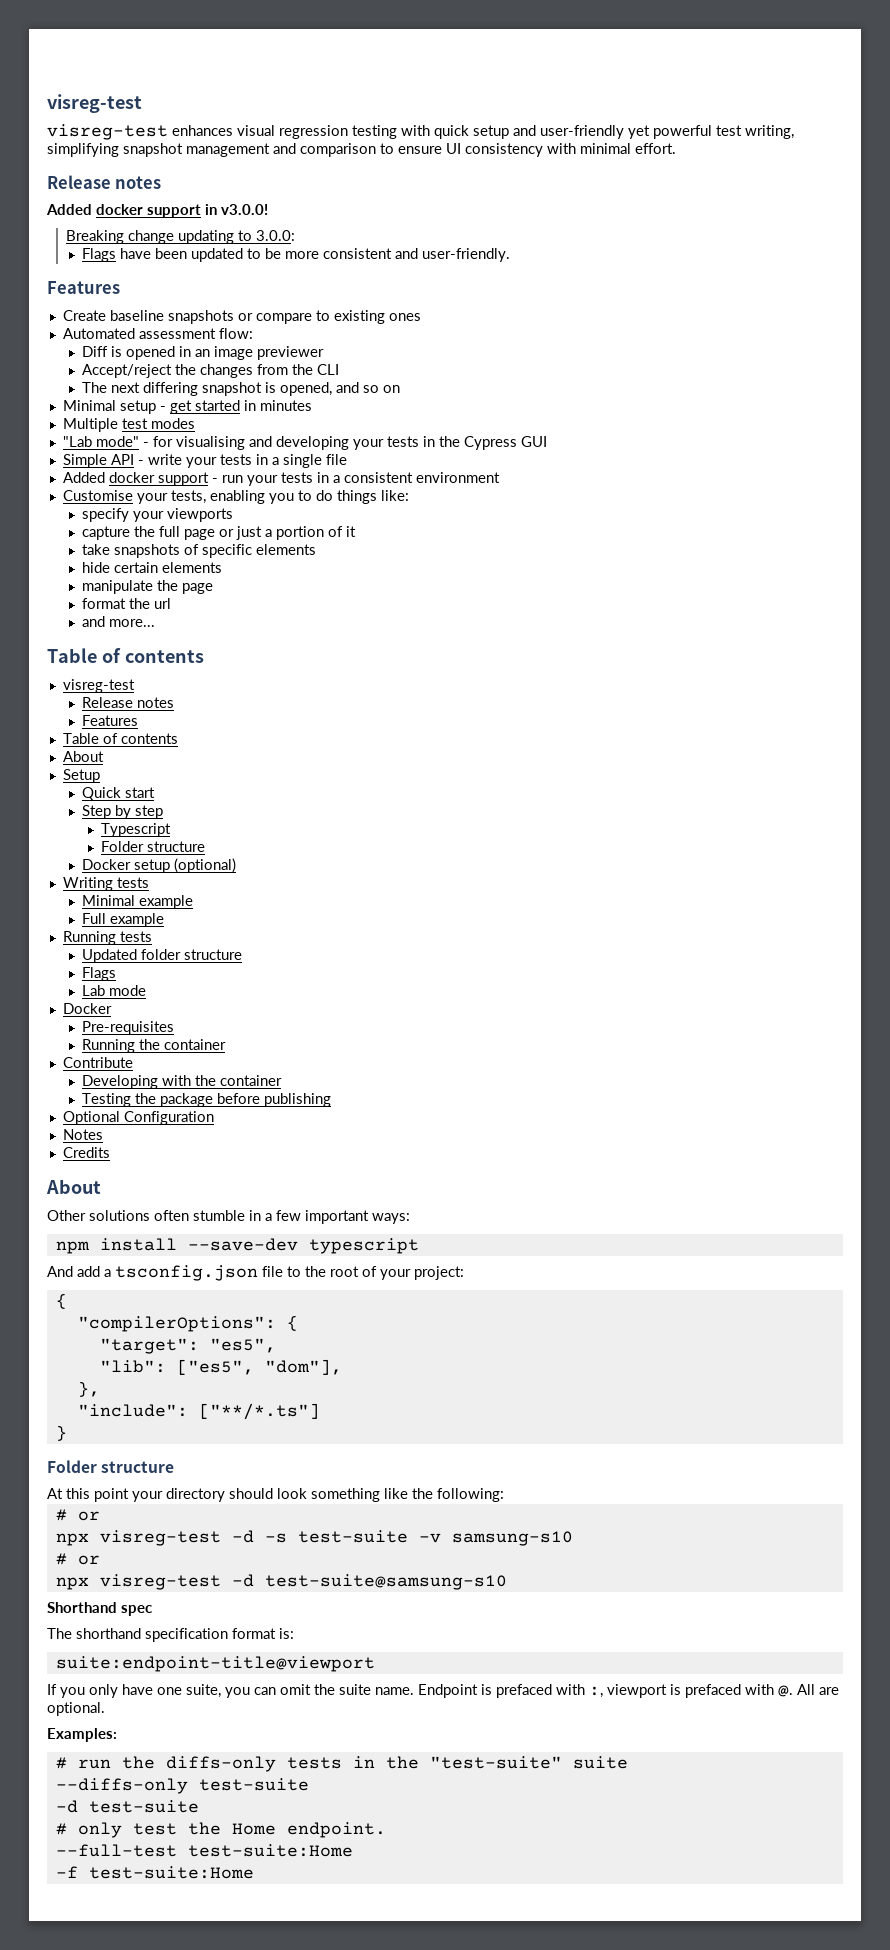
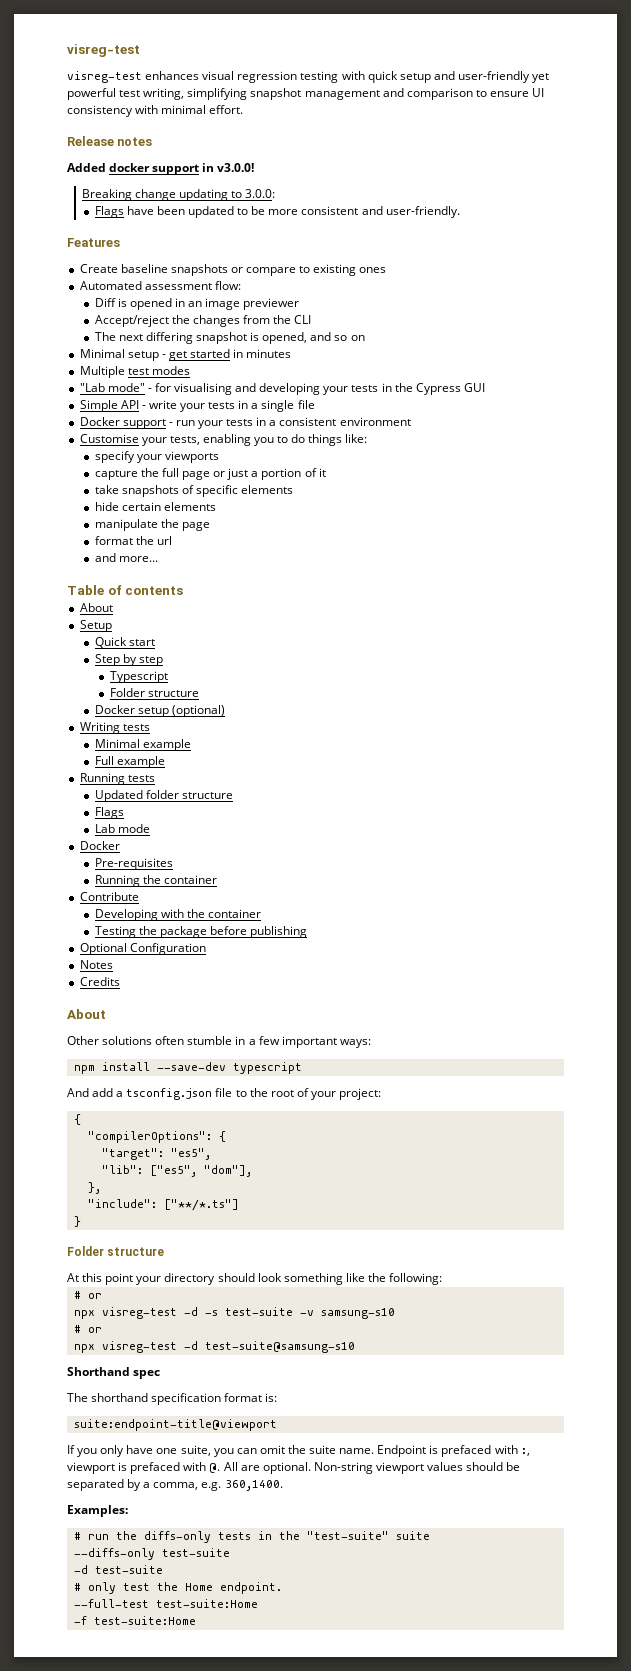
- Added docker support - run your tests in a consistent environment
+ Docker support - run your tests in a consistent environment
  and more...
- Table of contents
- visreg-test
- Release notes
- Features
+ Non-string viewport values should be separated by a comma, e.g. 360,1400.

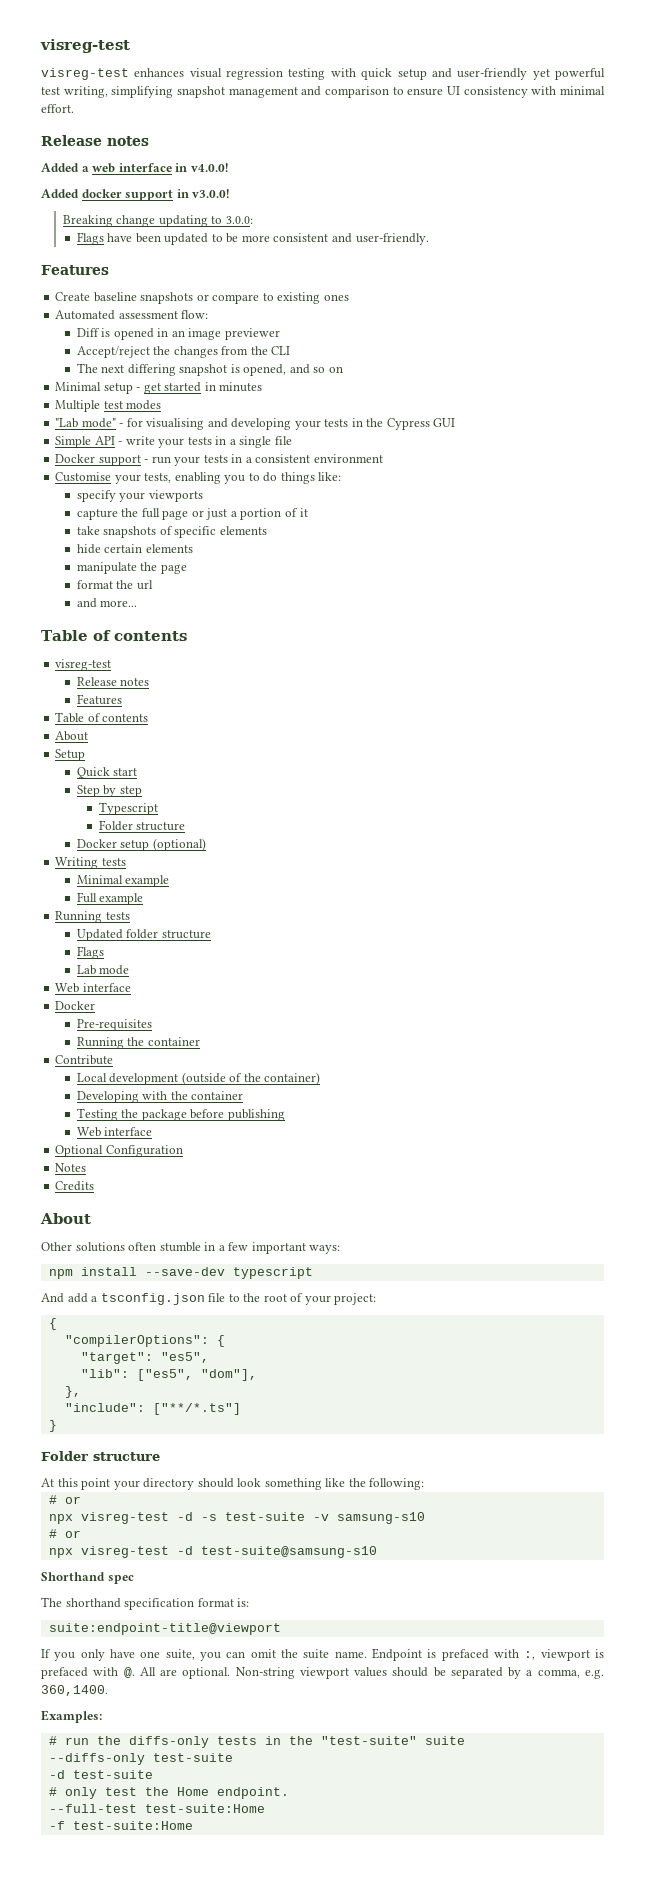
+ Added a web interface in v4.0.0!
  and more...
+ Table of contents
+ visreg-test
+ Release notes
+ Features
  Lab mode
+ Web interface
+ Local development (outside of the container)
  Testing the package before publishing
+ Web interface

